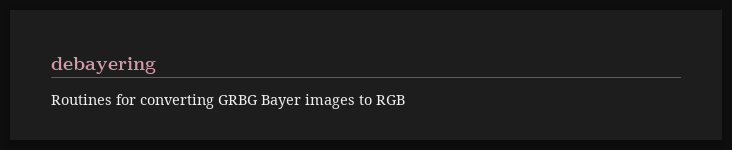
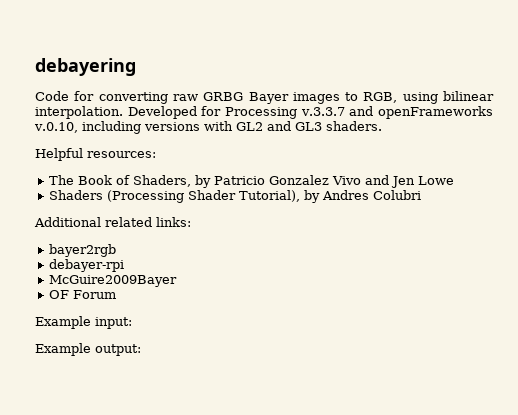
- Routines for converting GRBG Bayer images to RGB
+ Code for converting raw GRBG Bayer images to RGB, using bilinear interpolation. Developed for Processing v.3.3.7 and openFrameworks v.0.10, including versions with GL2 and GL3 shaders.
+ Helpful resources:
+ The Book of Shaders, by Patricio Gonzalez Vivo and Jen Lowe
+ Shaders (Processing Shader Tutorial), by Andres Colubri
+ Additional related links:
+ bayer2rgb
+ debayer-rpi
+ McGuire2009Bayer
+ OF Forum
+ Example input:
+ Example output:

